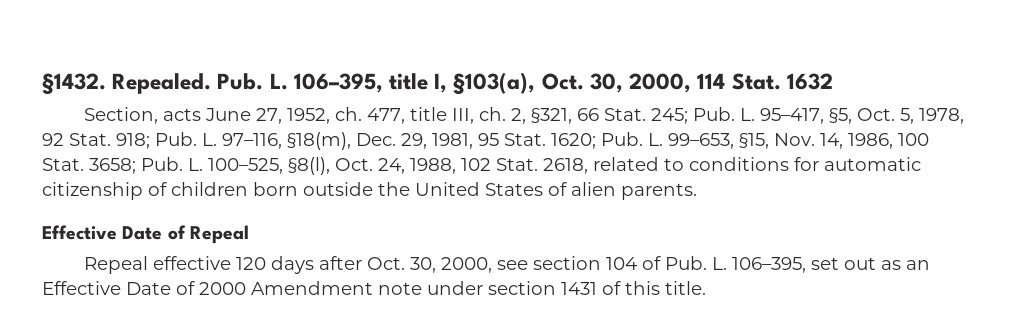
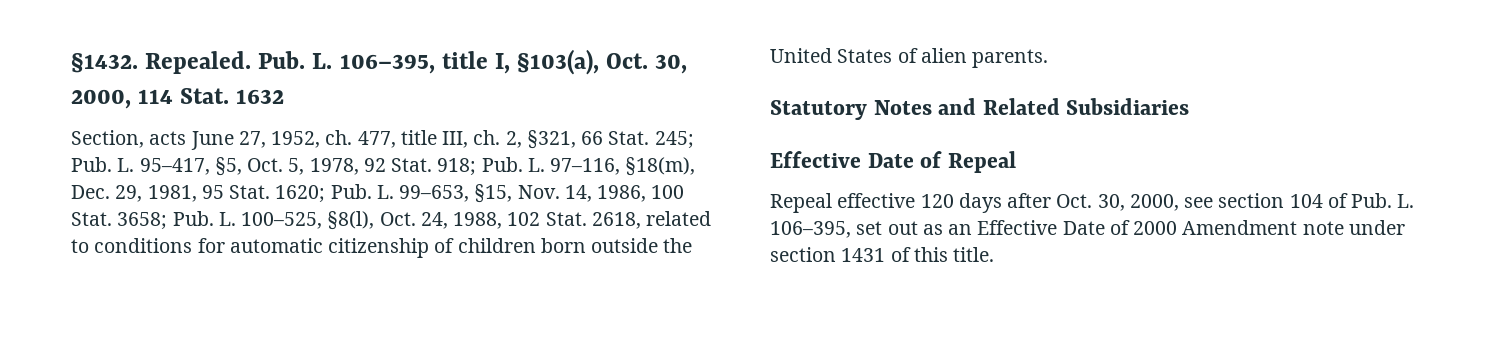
+ Statutory Notes and Related Subsidiaries

